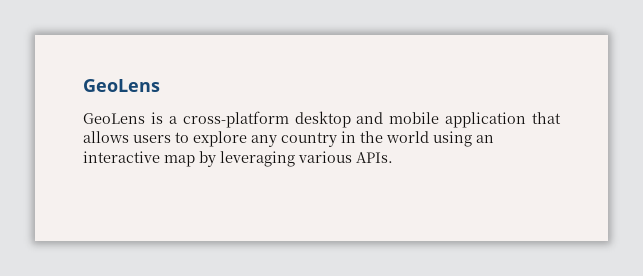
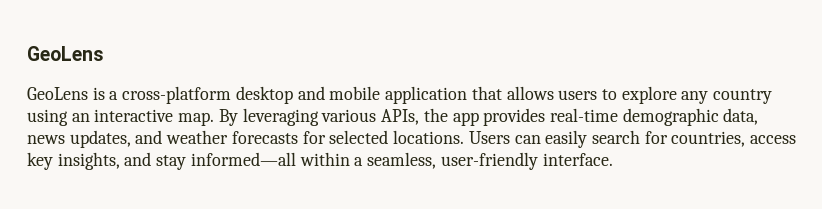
- GeoLens is a cross-platform desktop and mobile application that allows users to explore any country in the world using an interactive map by leveraging various APIs.
+ GeoLens is a cross-platform desktop and mobile application that allows users to explore any country using an interactive map. By leveraging various APIs, the app provides real-time demographic data, news updates, and weather forecasts for selected locations. Users can easily search for countries, access key insights, and stay informed—all within a seamless, user-friendly interface.

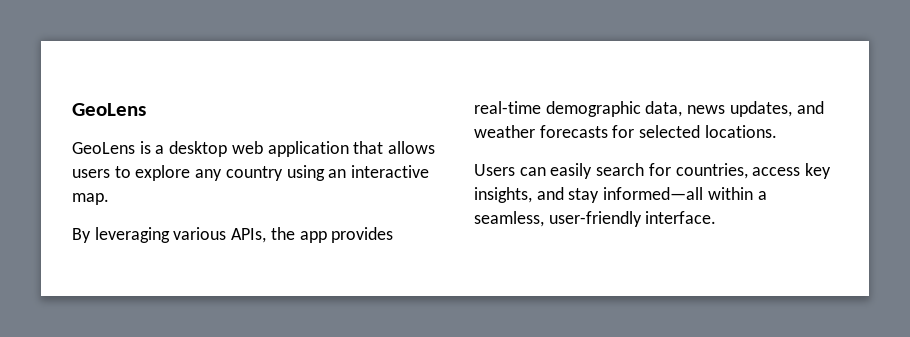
- GeoLens is a cross-platform desktop and mobile application that allows users to explore any country using an interactive map. By leveraging various APIs, the app provides real-time demographic data, news updates, and weather forecasts for selected locations. Users can easily search for countries, access key insights, and stay informed—all within a seamless, user-friendly interface.
+ GeoLens is a desktop web application that allows users to explore any country using an interactive map.
+ By leveraging various APIs, the app provides real-time demographic data, news updates, and weather forecasts for selected locations.
+ Users can easily search for countries, access key insights, and stay informed—all within a seamless, user-friendly interface.

